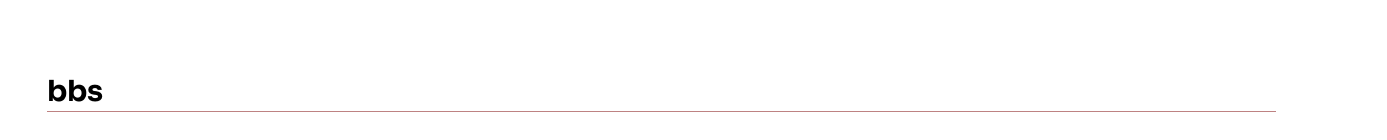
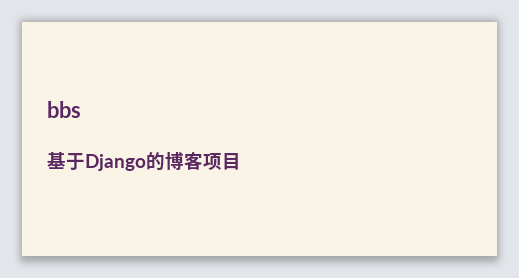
+ 基于Django的博客项目

